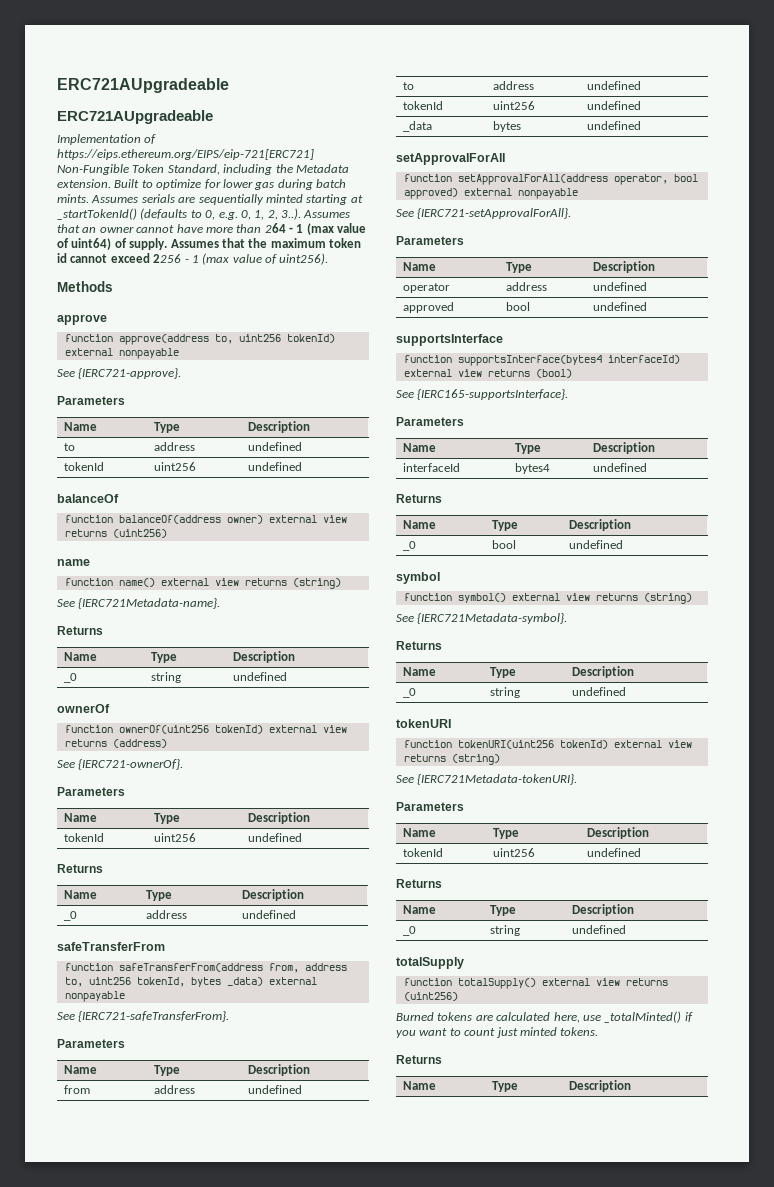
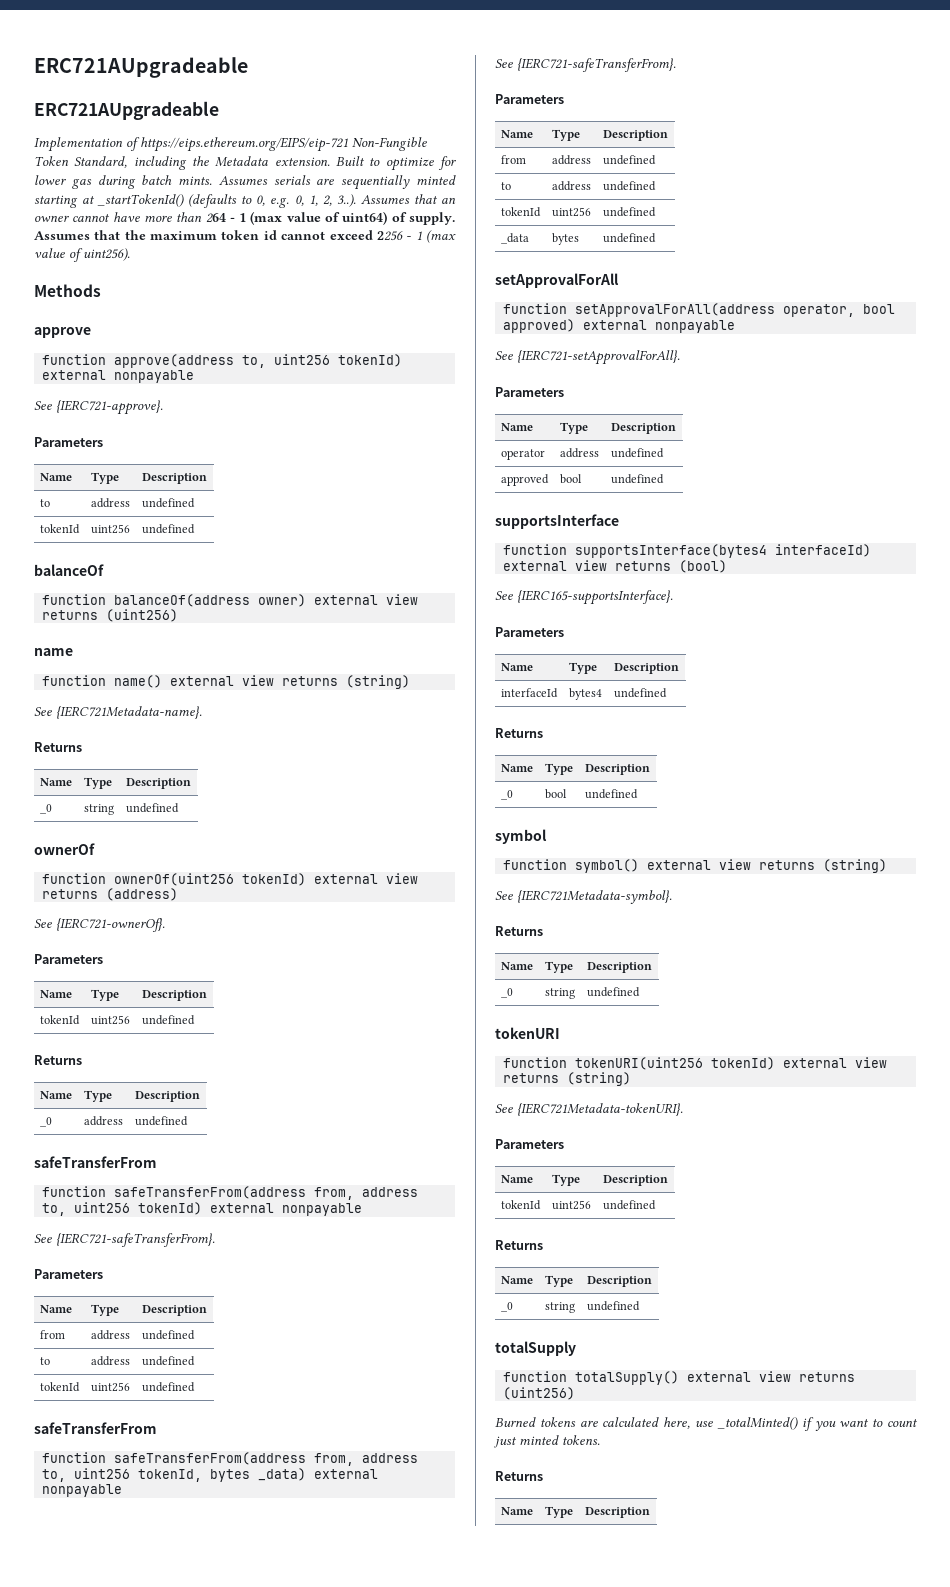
- Implementation of https://eips.ethereum.org/EIPS/eip-721[ERC721] Non-Fungible Token Standard, including the Metadata extension.
+ Implementation of https://eips.ethereum.org/EIPS/eip-721 Non-Fungible Token Standard, including the Metadata extension.
+ function safeTransferFrom(address from, address to, uint256 tokenId) external nonpayable
+ See {IERC721-safeTransferFrom}.
+ Parameters
+ Name | Type | Description
+ from | address | undefined
+ to | address | undefined
+ tokenId | uint256 | undefined
+ safeTransferFrom

